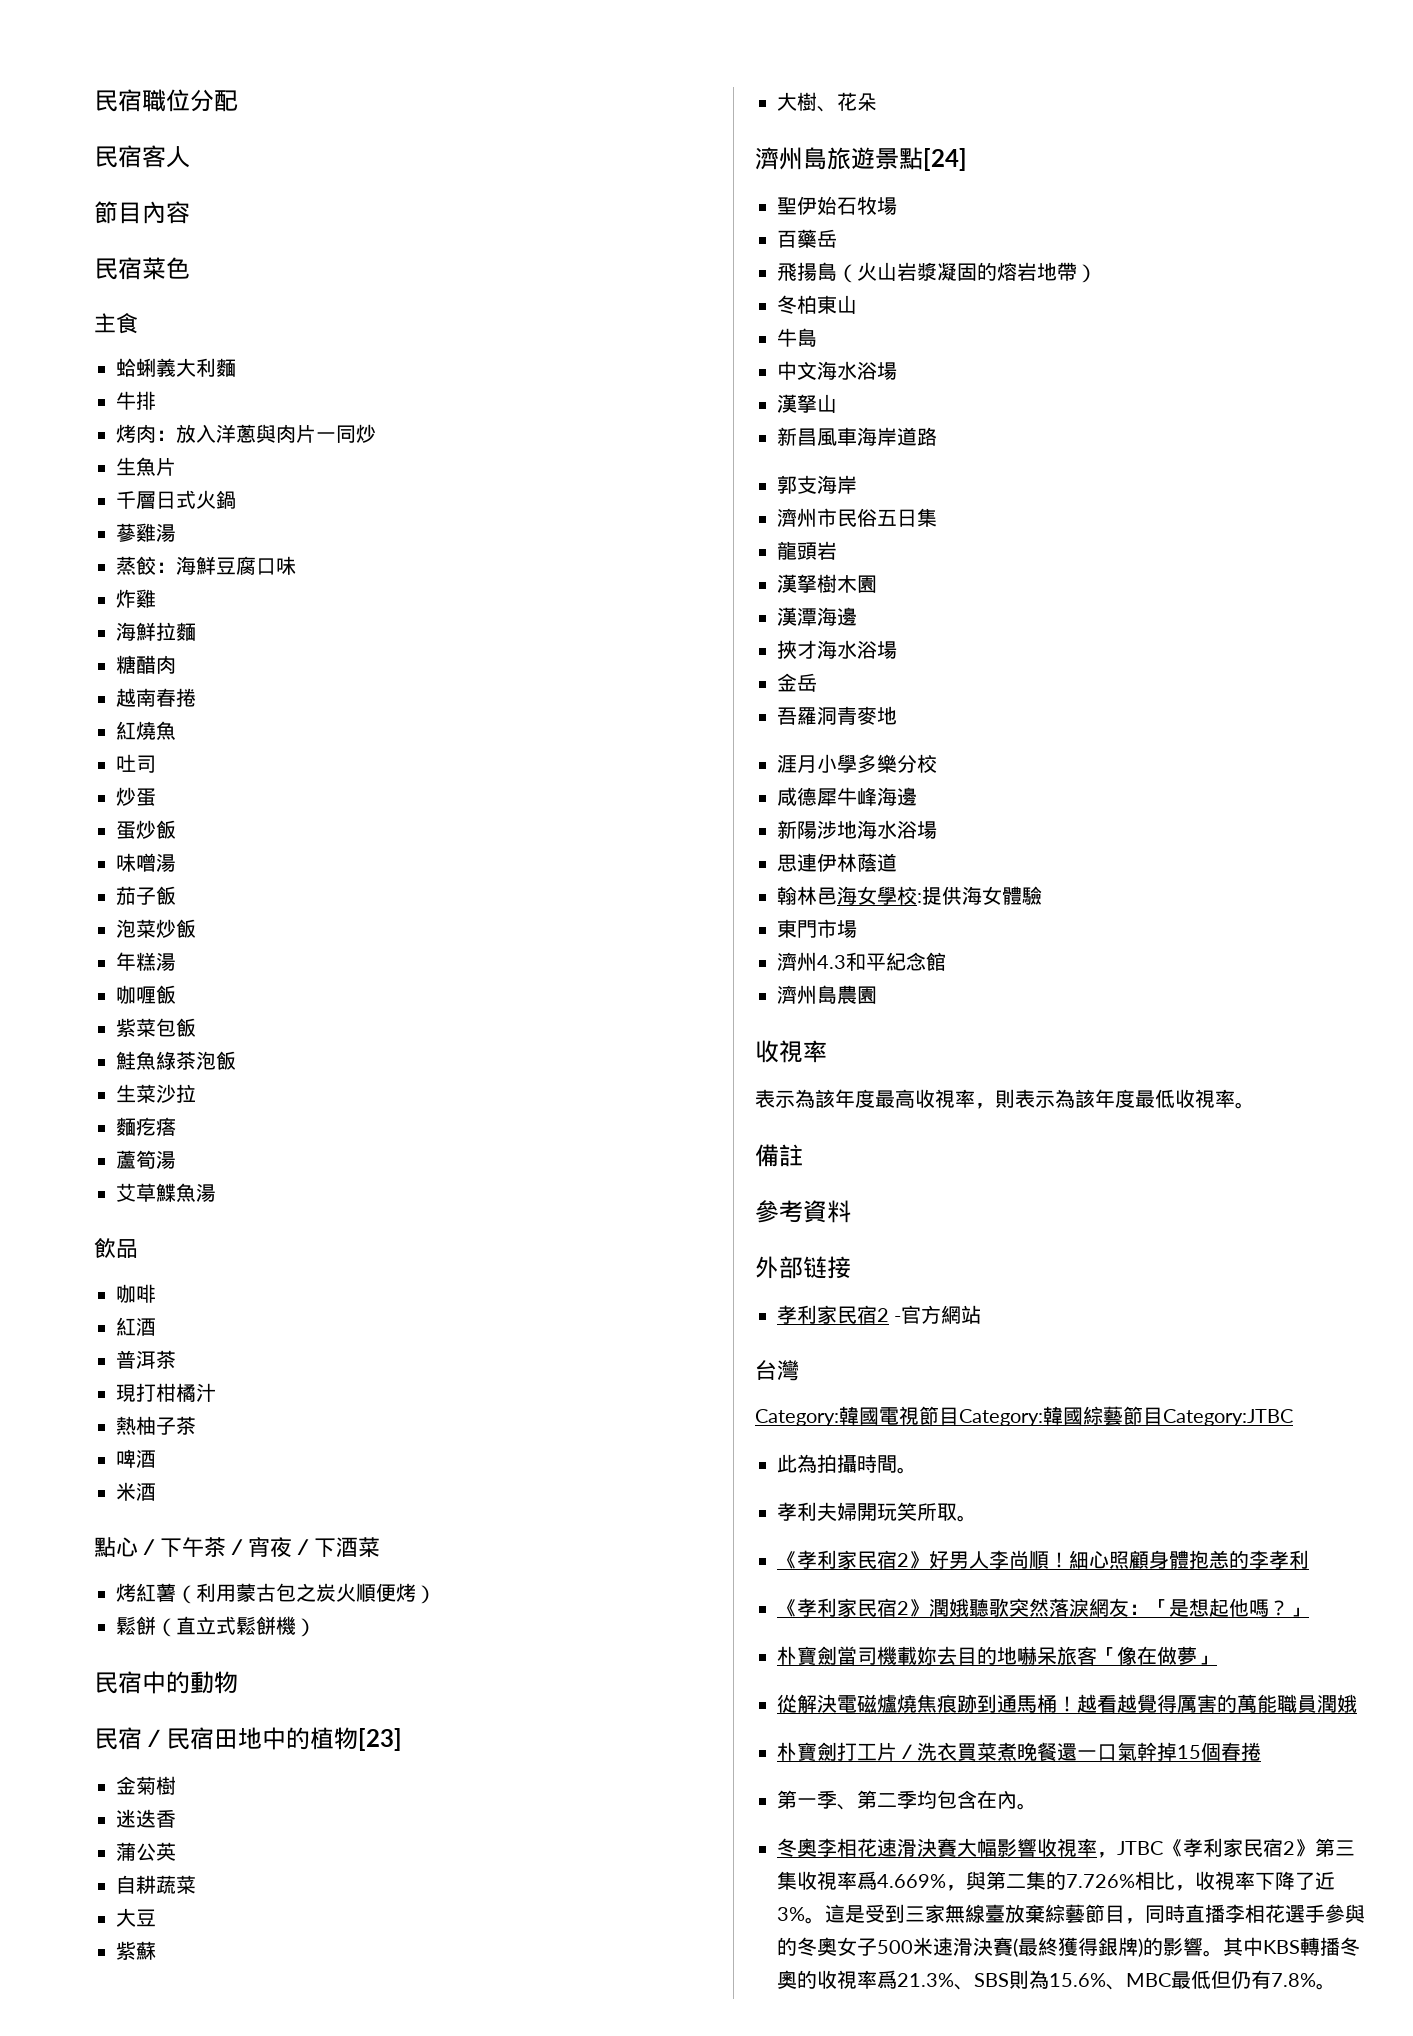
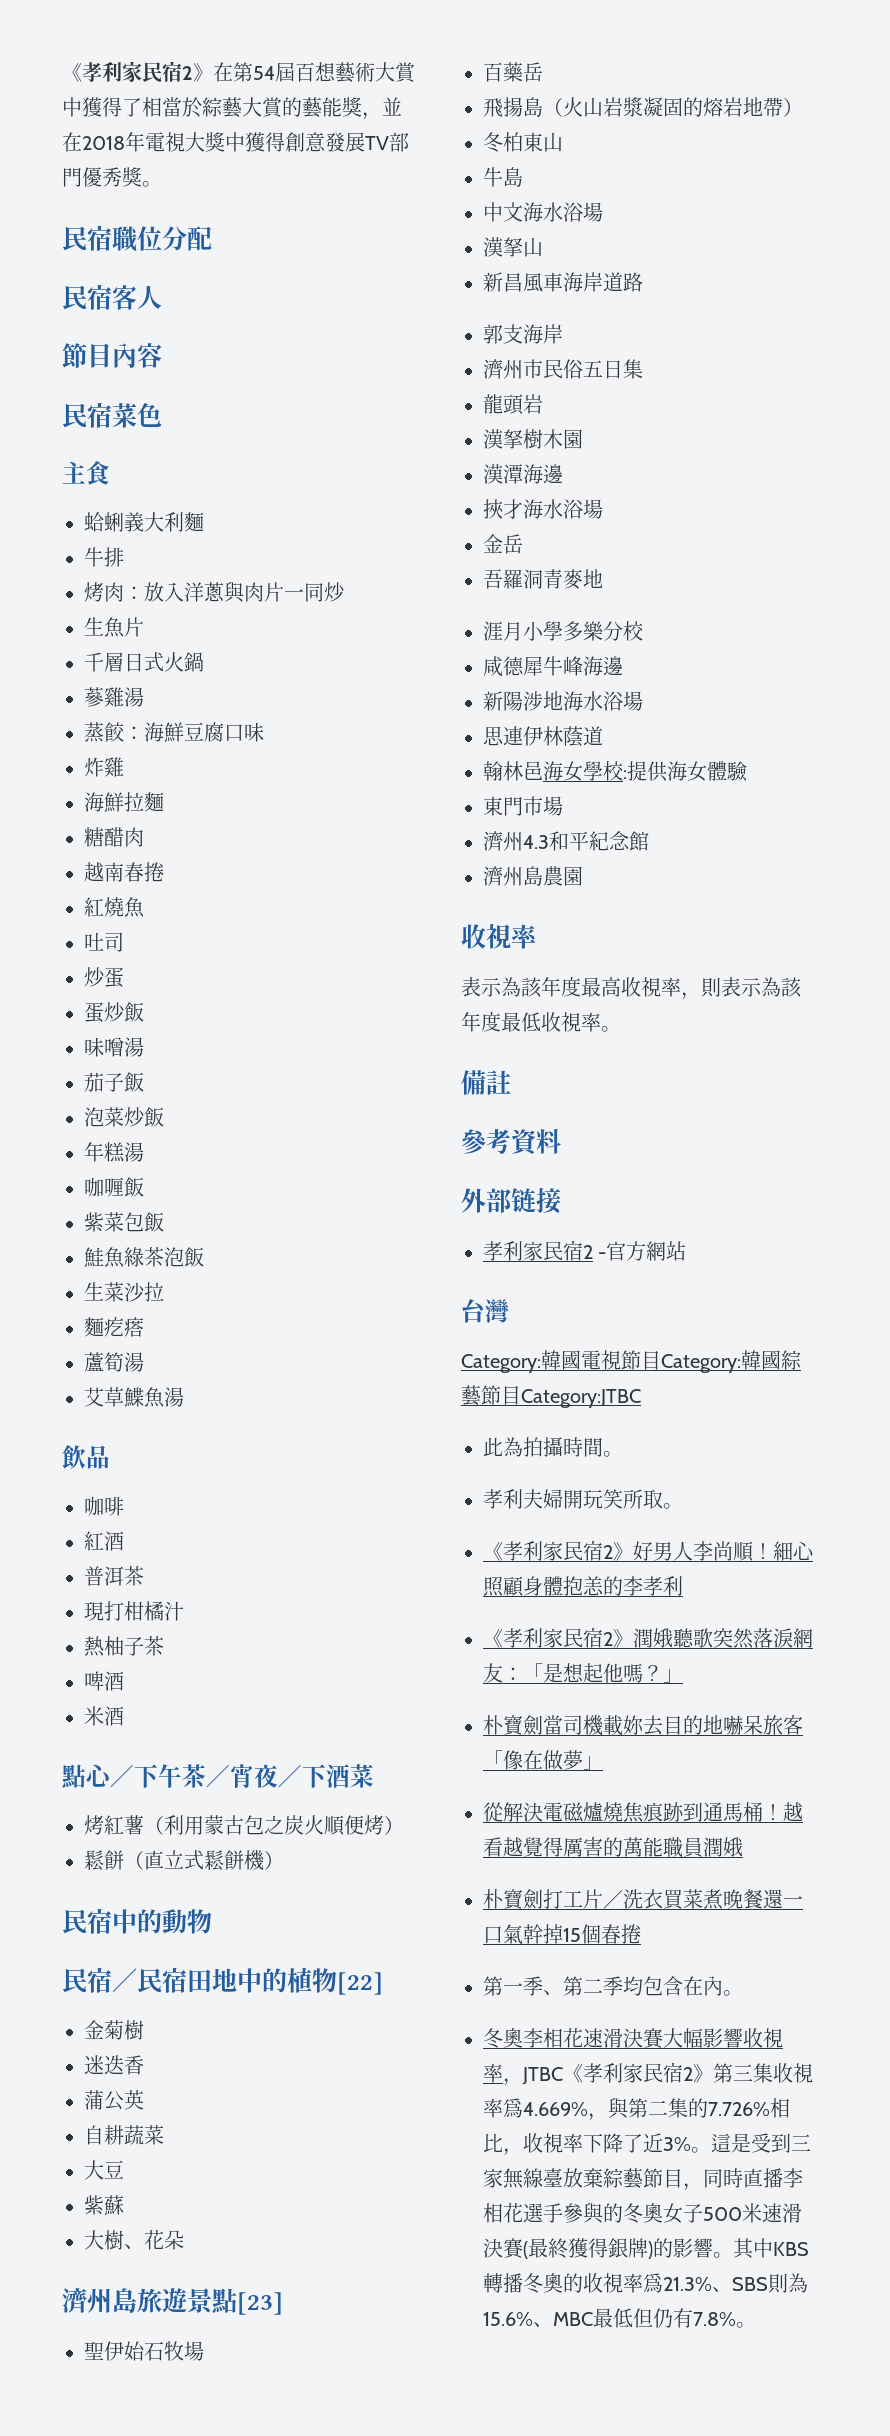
+ 《孝利家民宿2》在第54屆百想藝術大賞中獲得了相當於綜藝大賞的藝能獎，並在2018年電視大獎中獲得創意發展TV部門優秀獎。
- 民宿／民宿田地中的植物[23]
+ 民宿／民宿田地中的植物[22]
- 濟州島旅遊景點[24]
+ 濟州島旅遊景點[23]

